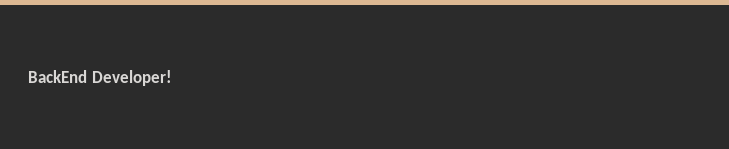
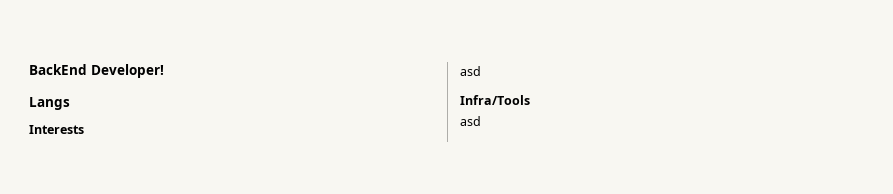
+ Langs
+ Interests
+ asd
+ Infra/Tools
+ asd

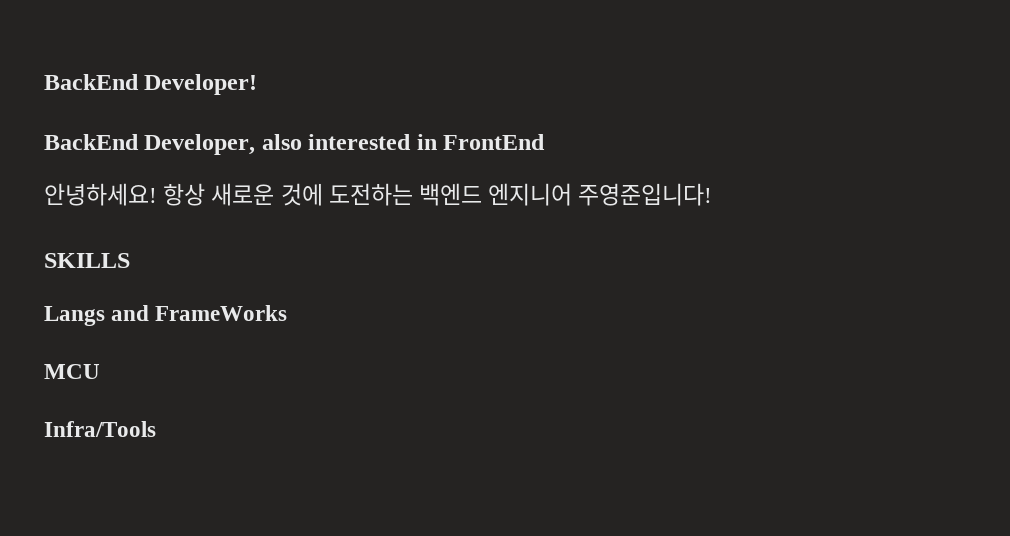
- Langs
- Interests
- asd
+ BackEnd Developer, also interested in FrontEnd
+ 안녕하세요! 항상 새로운 것에 도전하는 백엔드 엔지니어 주영준입니다!
+ SKILLS
+ Langs and FrameWorks
+ MCU
  Infra/Tools
- asd

